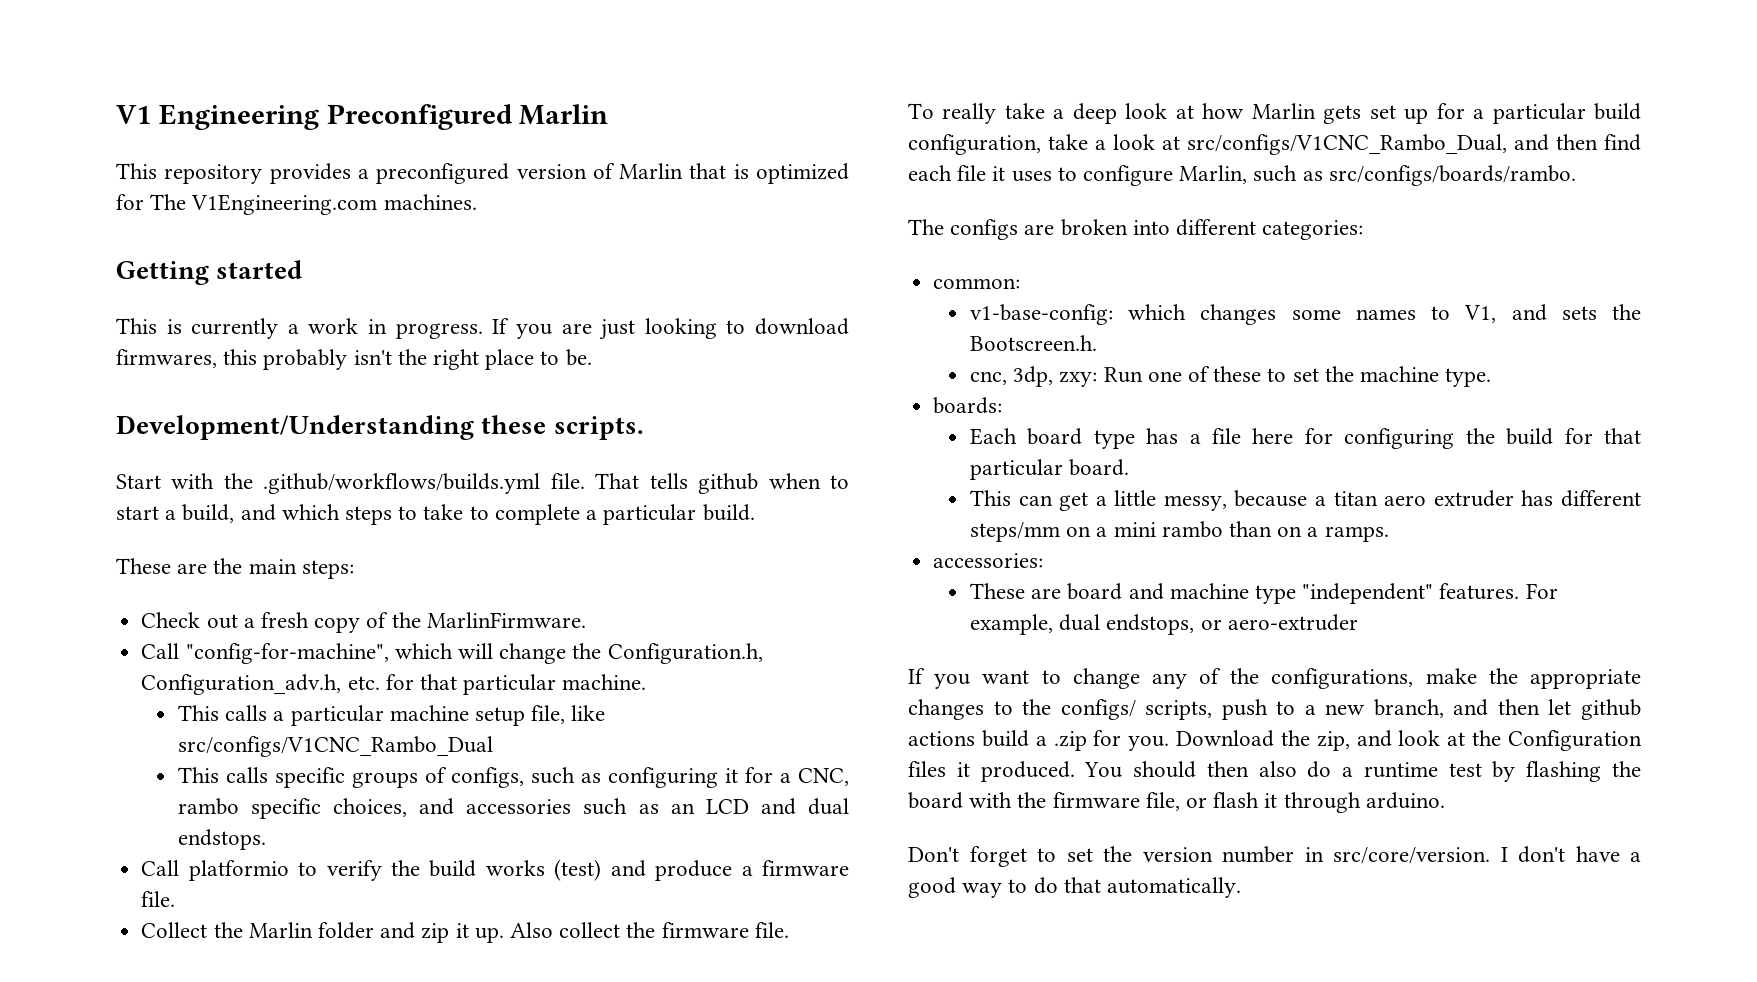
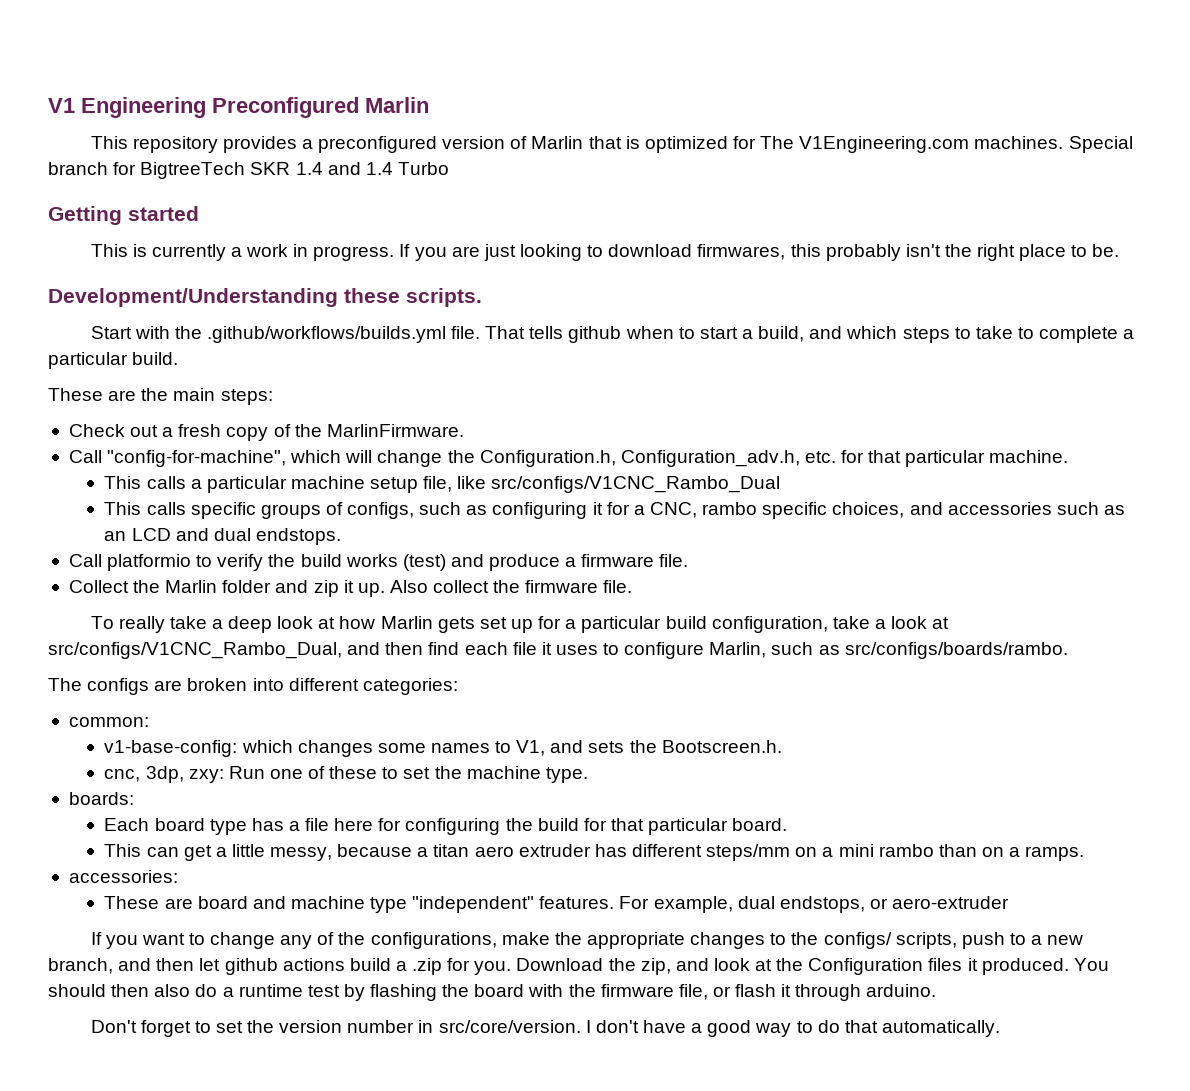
+ Special branch for BigtreeTech SKR 1.4 and 1.4 Turbo

